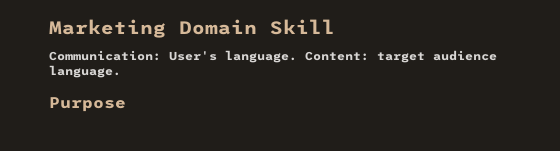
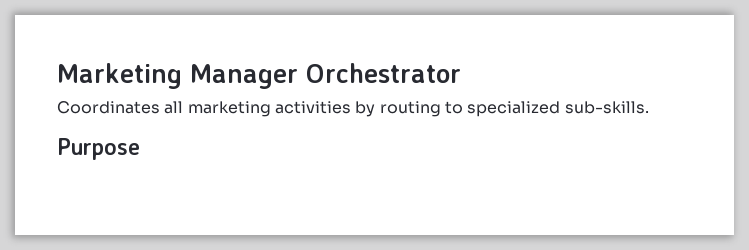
- Marketing Domain Skill
- Communication: User's language. Content: target audience language.
+ Marketing Manager Orchestrator
+ Coordinates all marketing activities by routing to specialized sub-skills.

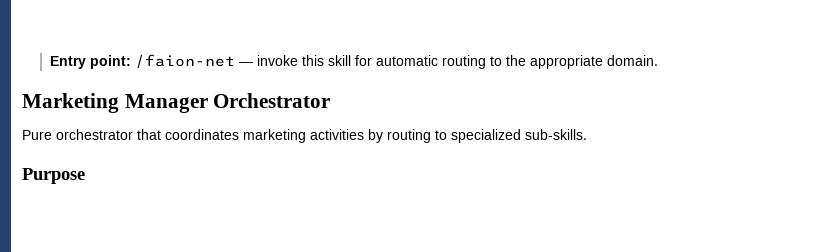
+ Entry point: /faion-net — invoke this skill for automatic routing to the appropriate domain.
- Coordinates all marketing activities by routing to specialized sub-skills.
+ Pure orchestrator that coordinates marketing activities by routing to specialized sub-skills.

